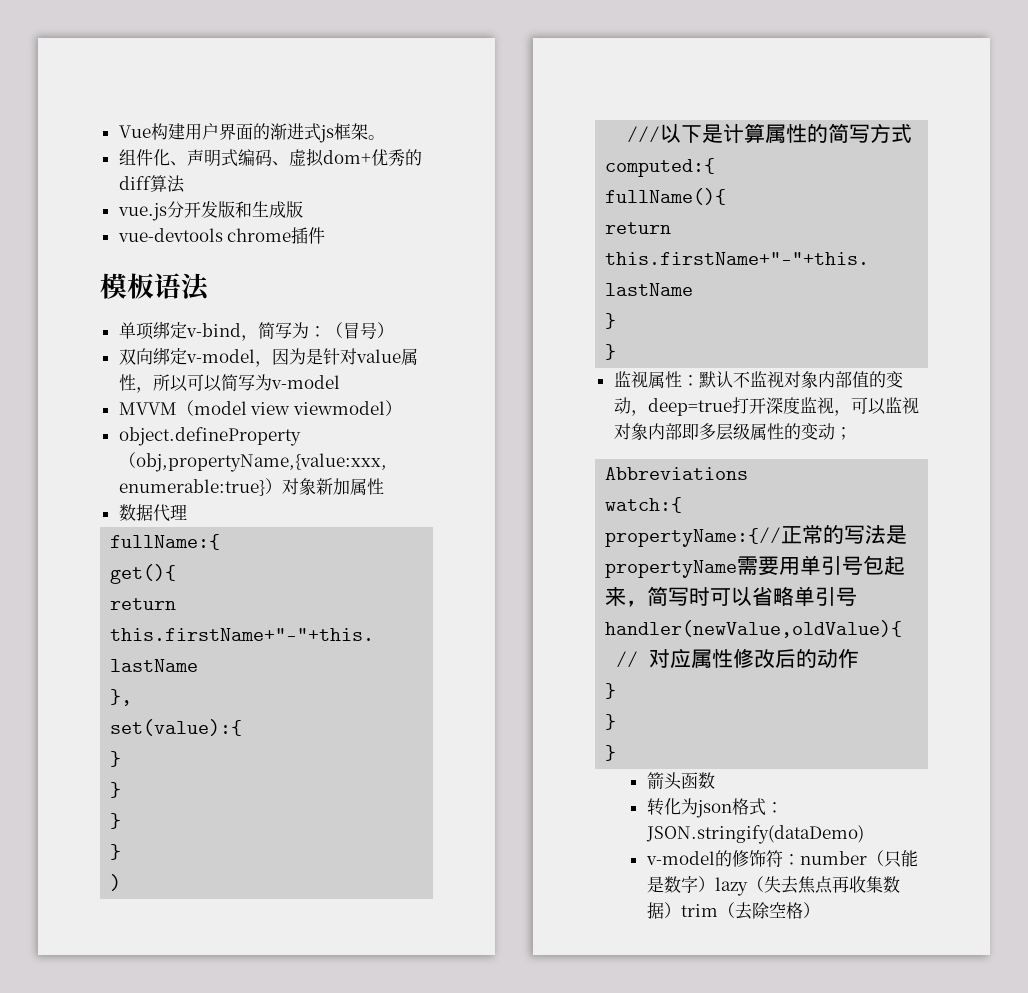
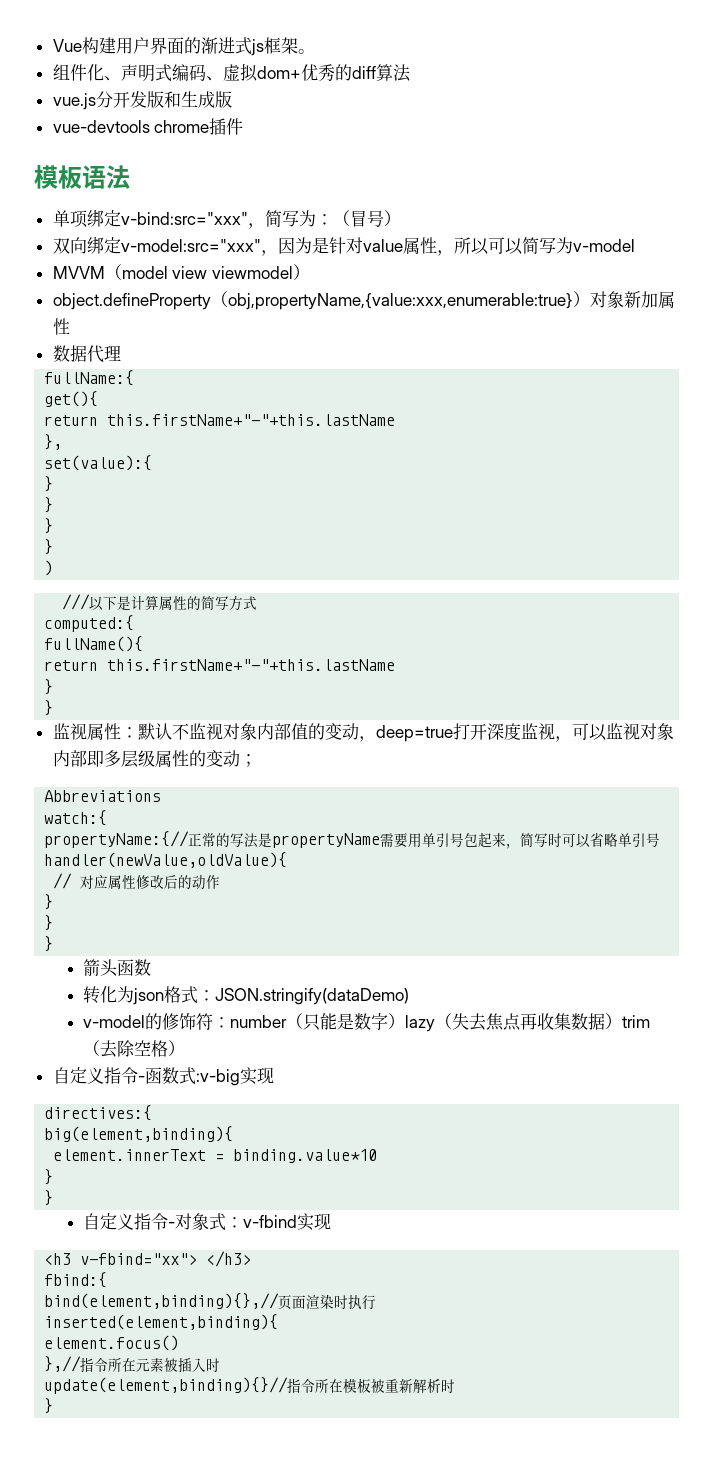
- 单项绑定v-bind，简写为：（冒号）
+ 单项绑定v-bind:src="xxx"，简写为：（冒号）
- 双向绑定v-model，因为是针对value属性，所以可以简写为v-model
+ 双向绑定v-model:src="xxx"，因为是针对value属性，所以可以简写为v-model
+ 自定义指令-函数式:v-big实现
+ directives:{
+ big(element,binding){
+ element.innerText = binding.value*10
+ }
+ }
+ 自定义指令-对象式：v-fbind实现
+ <h3 v-fbind="xx"> </h3>
+ fbind:{
+ bind(element,binding){},//页面渲染时执行
+ inserted(element,binding){
+ element.focus()
+ },//指令所在元素被插入时
+ update(element,binding){}//指令所在模板被重新解析时
+ }

